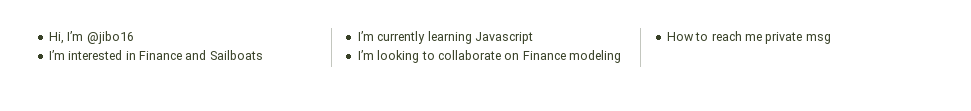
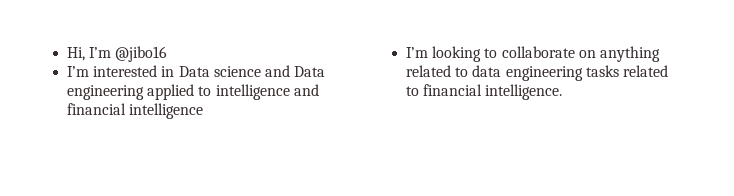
- I’m interested in Finance and Sailboats
- I’m currently learning Javascript
+ I’m interested in Data science and Data engineering applied to intelligence and financial intelligence
- I’m looking to collaborate on Finance modeling
- How to reach me private msg
+ I’m looking to collaborate on anything related to data engineering tasks related to financial intelligence.

